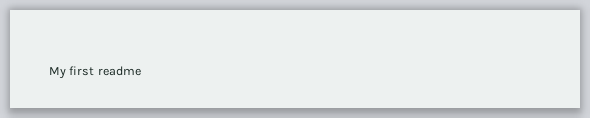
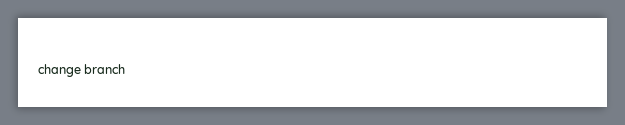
- My first readme
+ change branch

